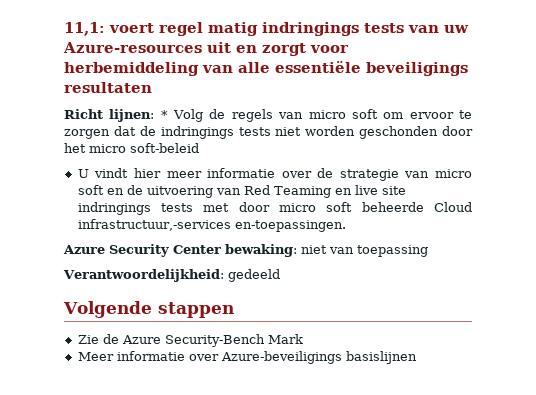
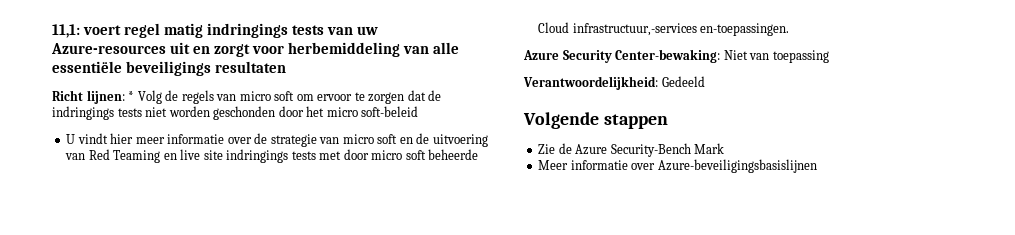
- Azure Security Center bewaking: niet van toepassing
+ Azure Security Center-bewaking: Niet van toepassing
- Verantwoordelijkheid: gedeeld
+ Verantwoordelijkheid: Gedeeld
- Meer informatie over Azure-beveiligings basislijnen
+ Meer informatie over Azure-beveiligingsbasislijnen

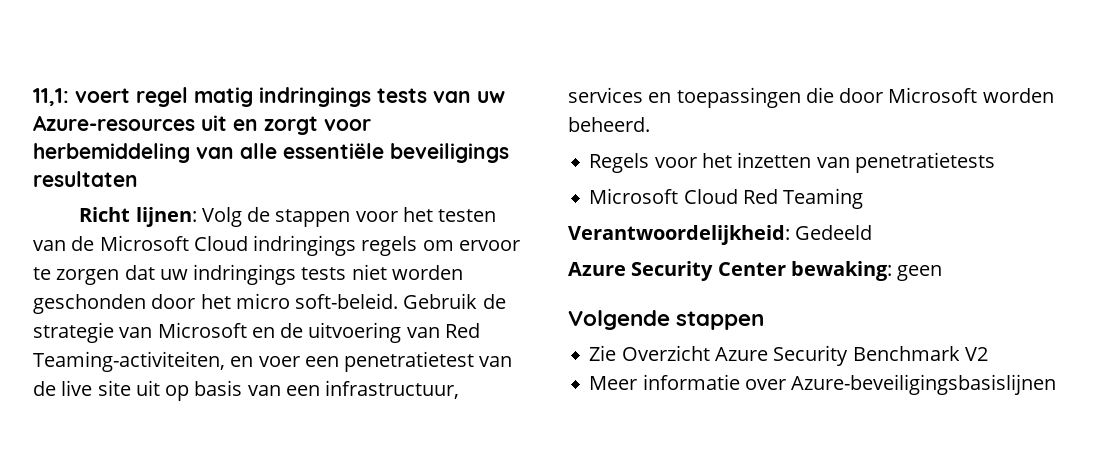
- Richt lijnen: * Volg de regels van micro soft om ervoor te zorgen dat de indringings tests niet worden geschonden door het micro soft-beleid
- U vindt hier meer informatie over de strategie van micro soft en de uitvoering van Red Teaming en live site indringings tests met door micro soft beheerde Cloud infrastructuur,-services en-toepassingen.
- Azure Security Center-bewaking: Niet van toepassing
+ Richt lijnen: Volg de stappen voor het testen van de Microsoft Cloud indringings regels om ervoor te zorgen dat uw indringings tests niet worden geschonden door het micro soft-beleid. Gebruik de strategie van Microsoft en de uitvoering van Red Teaming-activiteiten, en voer een penetratietest van de live site uit op basis van een infrastructuur, services en toepassingen die door Microsoft worden beheerd.
+ Regels voor het inzetten van penetratietests
+ Microsoft Cloud Red Teaming
  Verantwoordelijkheid: Gedeeld
+ Azure Security Center bewaking: geen
  Volgende stappen
- Zie de Azure Security-Bench Mark
+ Zie Overzicht Azure Security Benchmark V2

